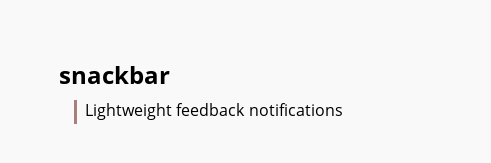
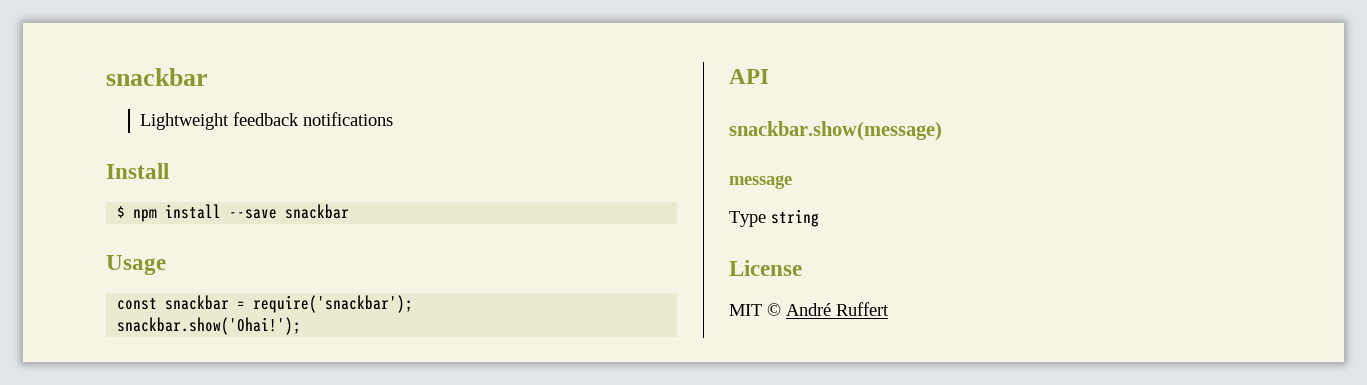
+ Install
+ $ npm install --save snackbar
+ Usage
+ const snackbar = require('snackbar');
+ snackbar.show('Ohai!');
+ API
+ snackbar.show(message)
+ message
+ Type string
+ License
+ MIT © André Ruffert

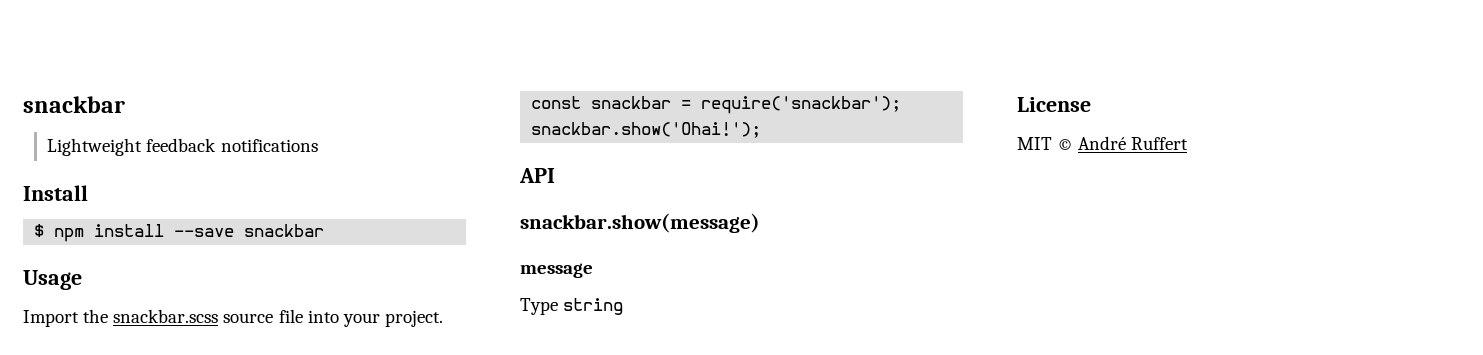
+ Import the snackbar.scss source file into your project.

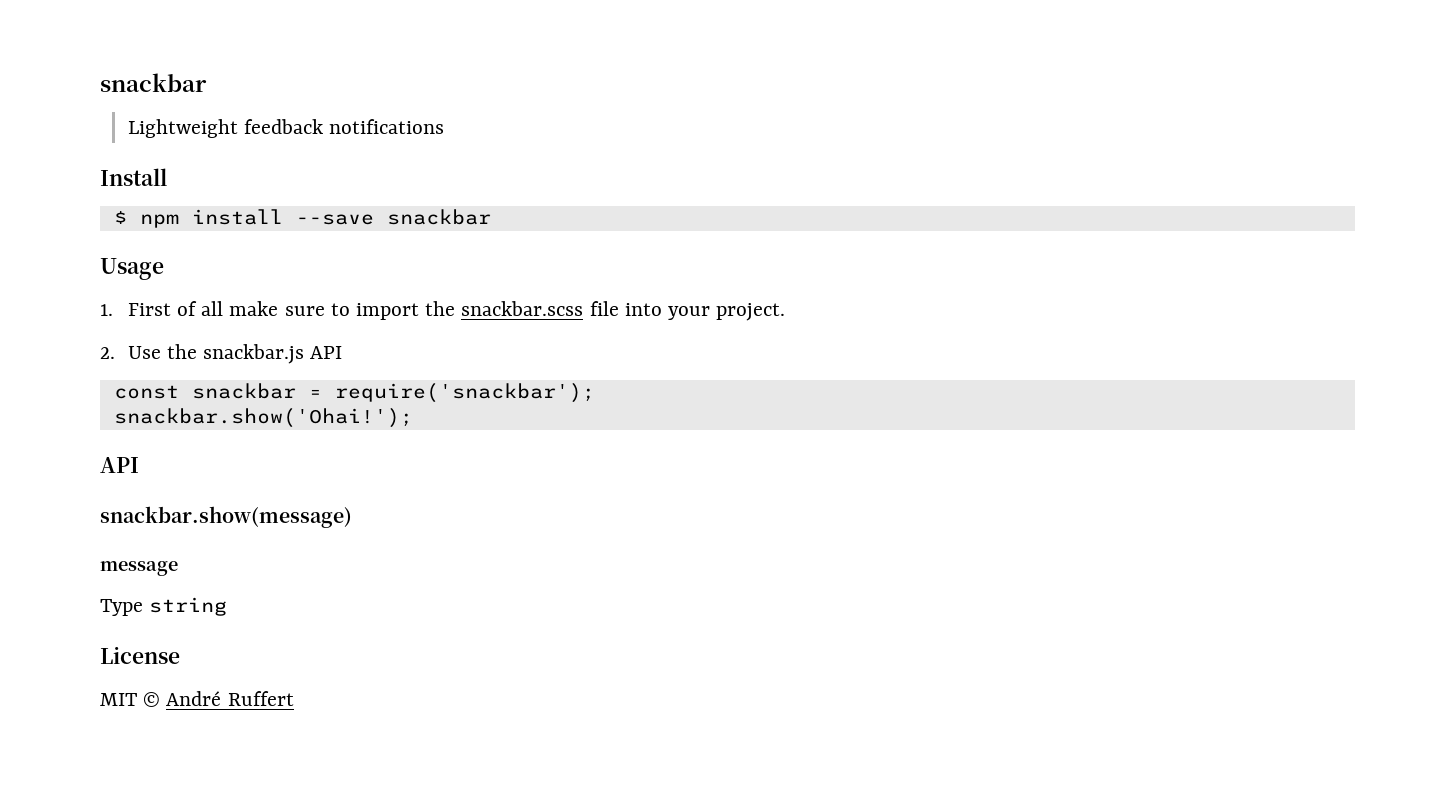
- Import the snackbar.scss source file into your project.
+ 1. First of all make sure to import the snackbar.scss file into your project.
+ 2. Use the snackbar.js API

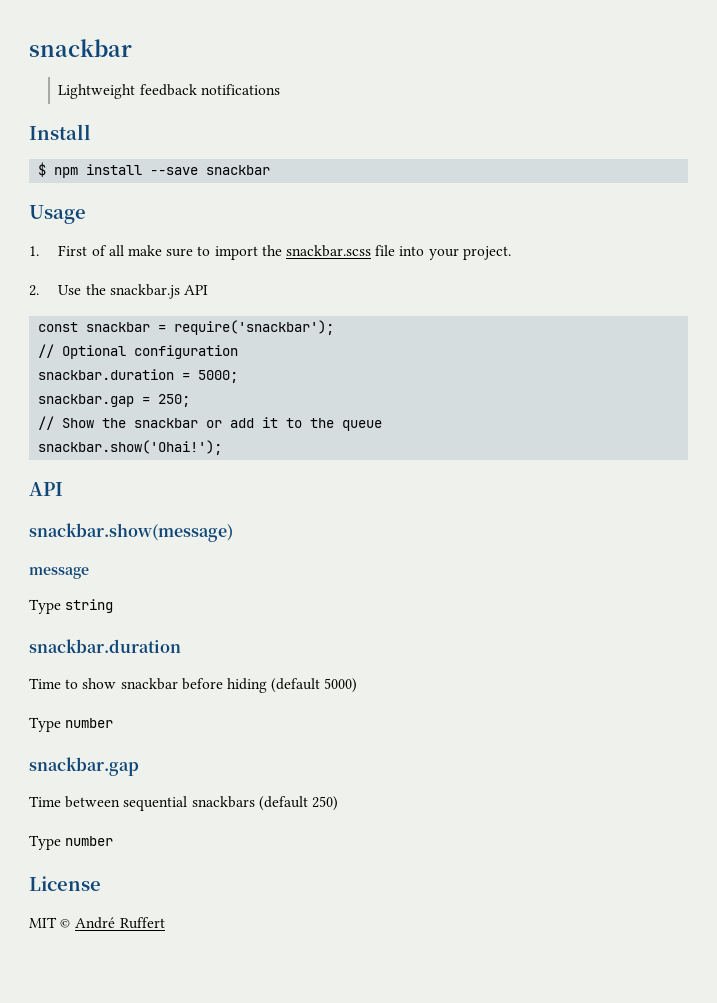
+ // Optional configuration
+ snackbar.duration = 5000;
+ snackbar.gap = 250;
+ // Show the snackbar or add it to the queue
  Type string
+ snackbar.duration
+ Time to show snackbar before hiding (default 5000)
+ Type number
+ snackbar.gap
+ Time between sequential snackbars (default 250)
+ Type number

